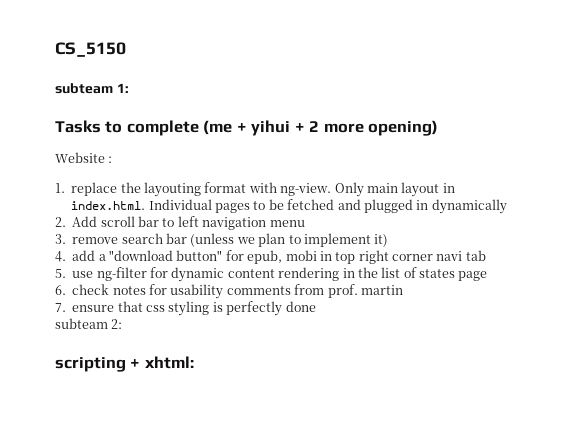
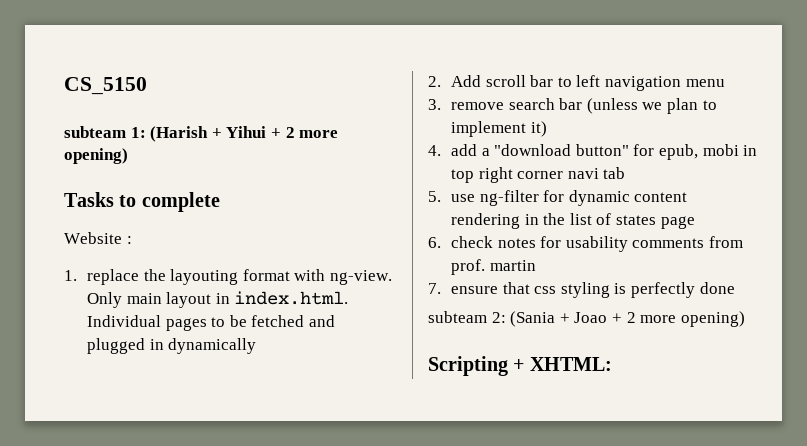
- subteam 1:
- Tasks to complete (me + yihui + 2 more opening)
+ subteam 1: (Harish + Yihui + 2 more opening)
+ Tasks to complete
- subteam 2:
- scripting + xhtml:
+ subteam 2: (Sania + Joao + 2 more opening)
+ Scripting + XHTML:

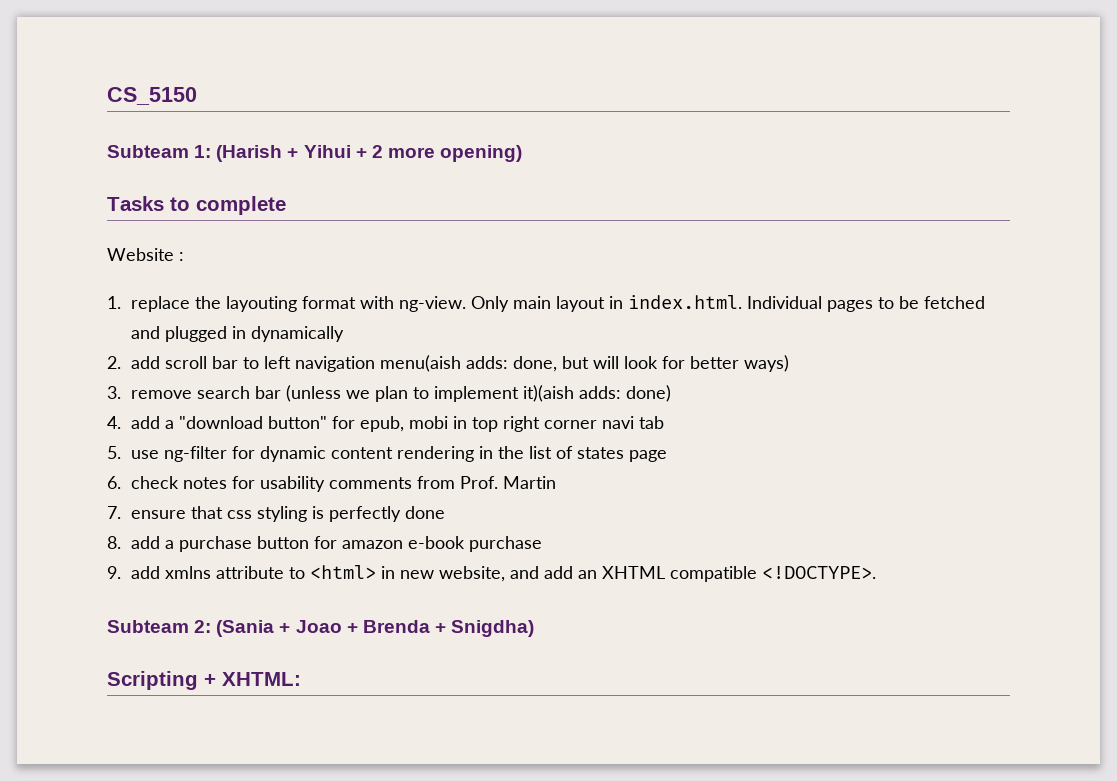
- subteam 1: (Harish + Yihui + 2 more opening)
+ Subteam 1: (Harish + Yihui + 2 more opening)
- 2. Add scroll bar to left navigation menu
+ 2. add scroll bar to left navigation menu(aish adds: done, but will look for better ways)
- 3. remove search bar (unless we plan to implement it)
+ 3. remove search bar (unless we plan to implement it)(aish adds: done)
- 6. check notes for usability comments from prof. martin
+ 6. check notes for usability comments from Prof. Martin
- subteam 2: (Sania + Joao + 2 more opening)
+ 8. add a purchase button for amazon e-book purchase
+ 9. add xmlns attribute to <html> in new website, and add an XHTML compatible <!DOCTYPE>.
+ Subteam 2: (Sania + Joao + Brenda + Snigdha)

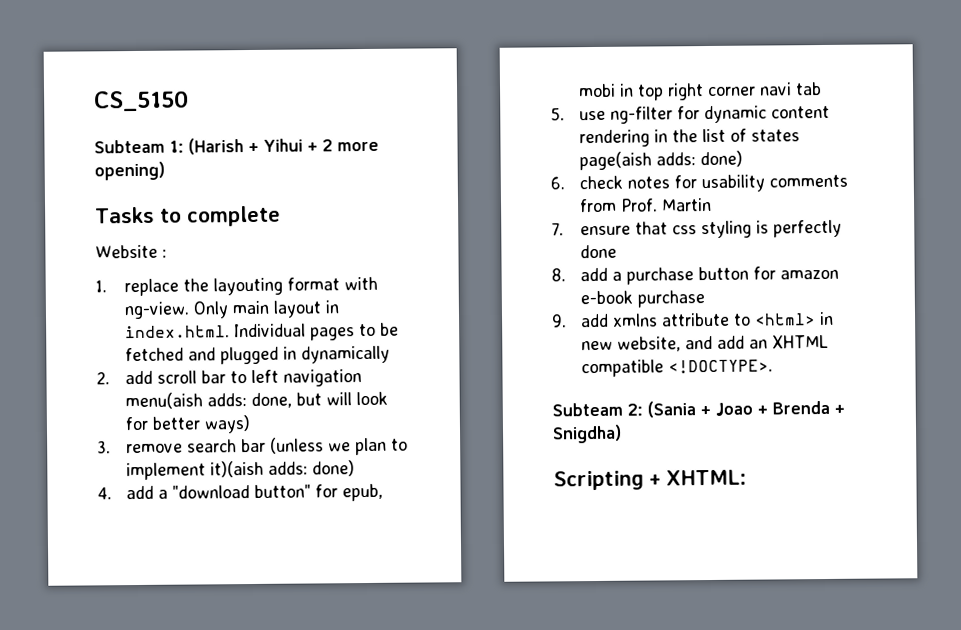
- 5. use ng-filter for dynamic content rendering in the list of states page
+ 5. use ng-filter for dynamic content rendering in the list of states page(aish adds: done)

